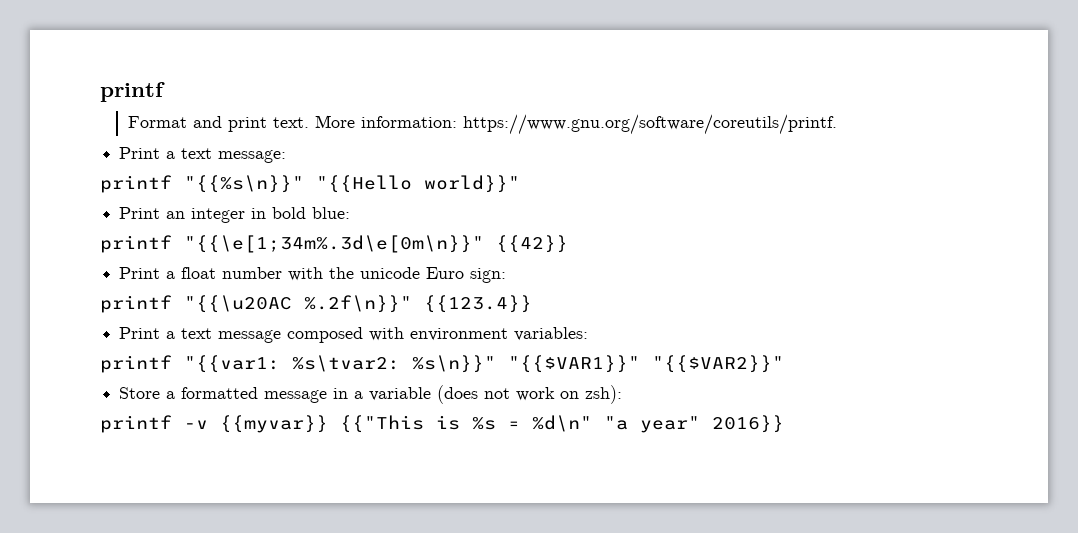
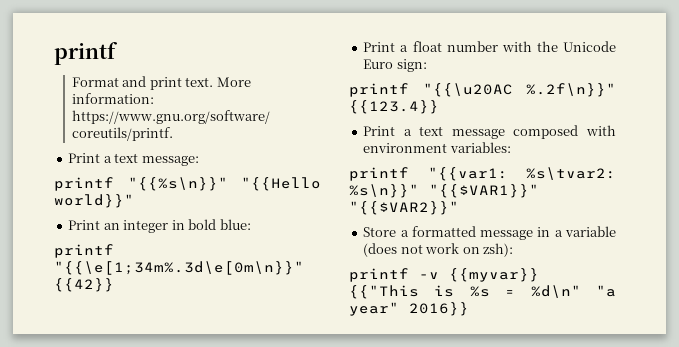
- Print a float number with the unicode Euro sign:
+ Print a float number with the Unicode Euro sign:

